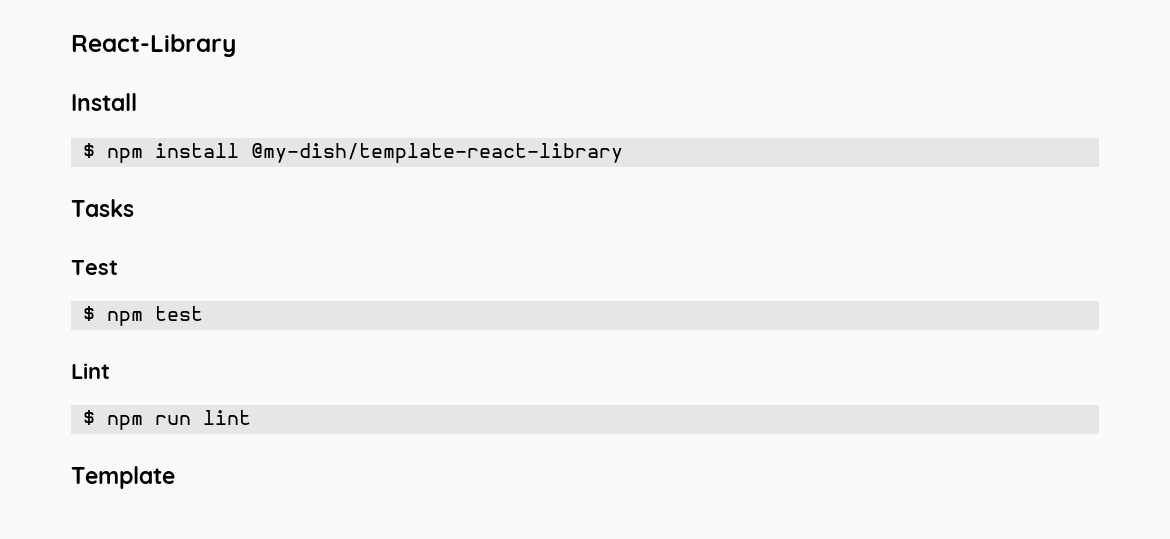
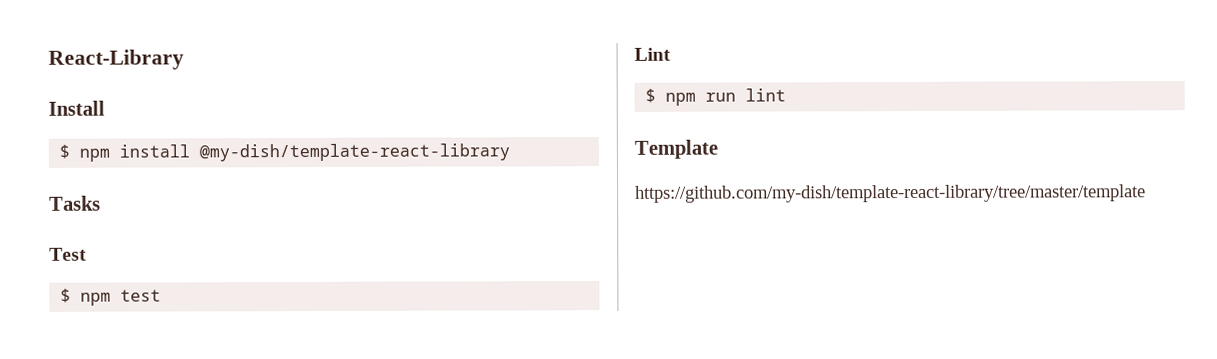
+ https://github.com/my-dish/template-react-library/tree/master/template

